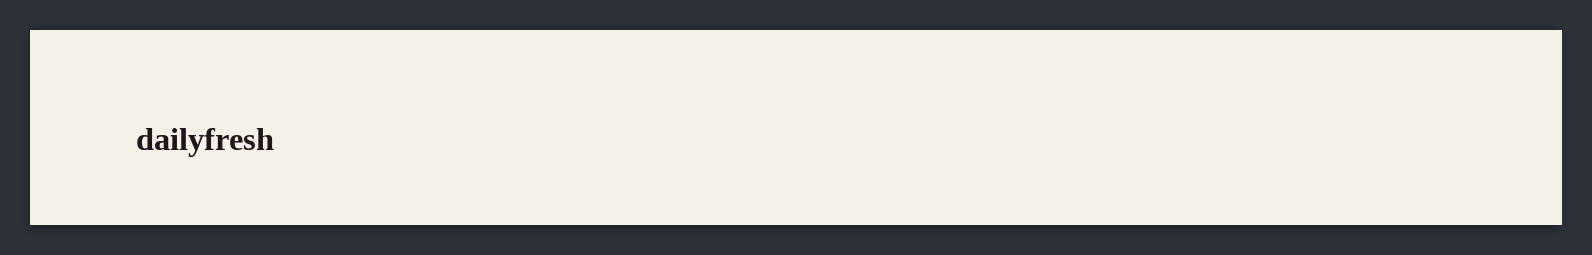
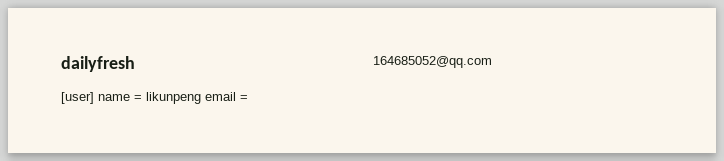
+ [user] name = likunpeng email = 164685052@qq.com

